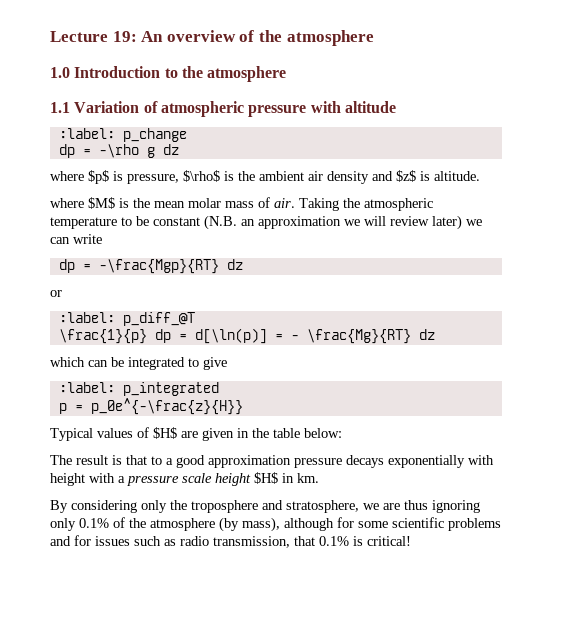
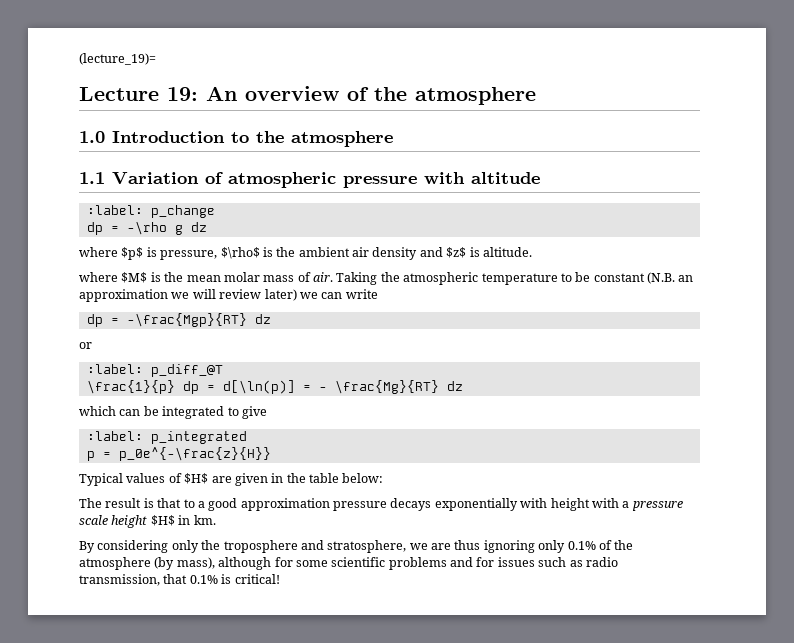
+ (lecture_19)=

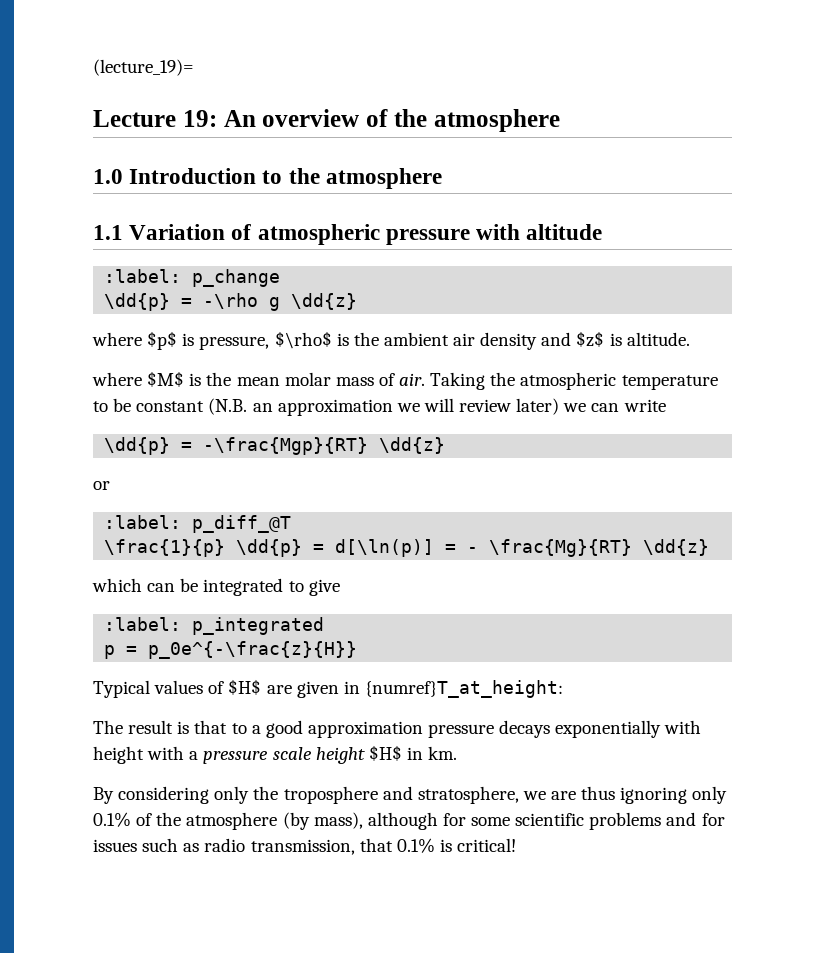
- dp = -\rho g dz
+ \dd{p} = -\rho g \dd{z}
- dp = -\frac{Mgp}{RT} dz
+ \dd{p} = -\frac{Mgp}{RT} \dd{z}
- \frac{1}{p} dp = d[\ln(p)] = - \frac{Mg}{RT} dz
+ \frac{1}{p} \dd{p} = d[\ln(p)] = - \frac{Mg}{RT} \dd{z}
- Typical values of $H$ are given in the table below:
+ Typical values of $H$ are given in {numref}T_at_height:

